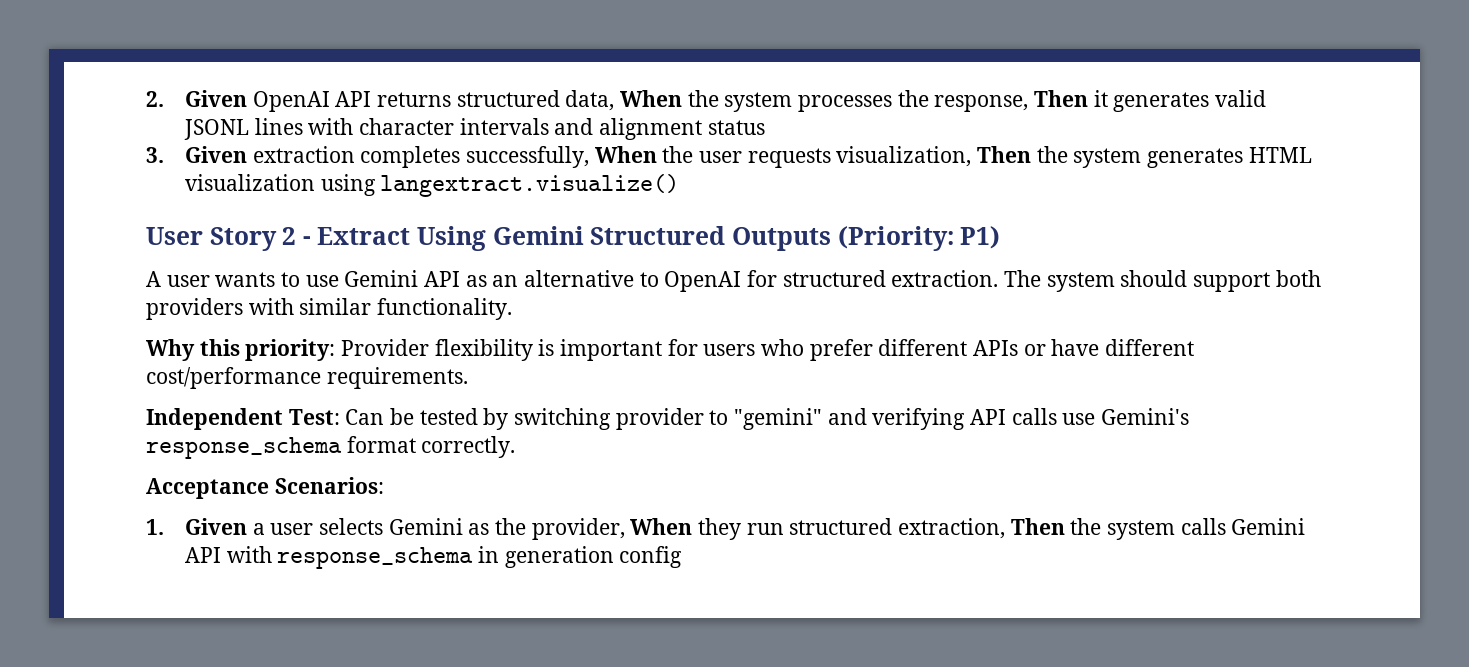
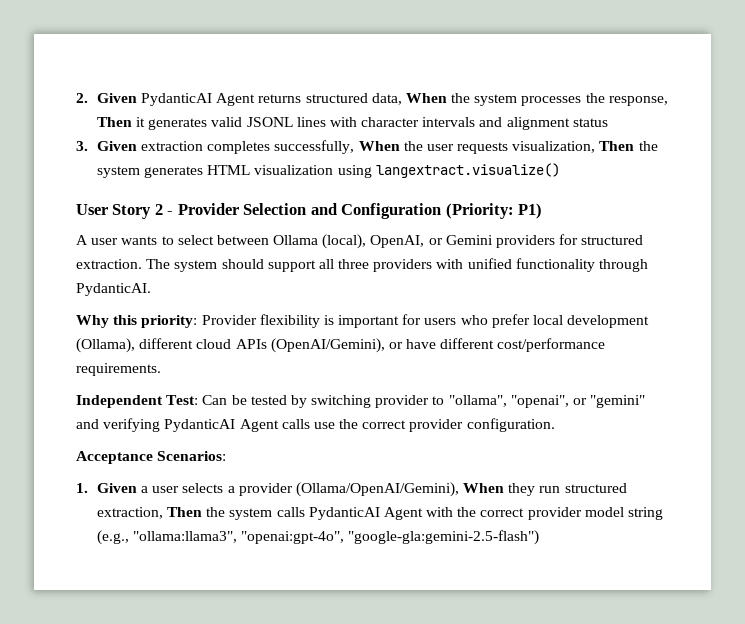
- 2. Given OpenAI API returns structured data, When the system processes the response, Then it generates valid JSONL lines with character intervals and alignment status
+ 2. Given PydanticAI Agent returns structured data, When the system processes the response, Then it generates valid JSONL lines with character intervals and alignment status
- User Story 2 - Extract Using Gemini Structured Outputs (Priority: P1)
+ User Story 2 - Provider Selection and Configuration (Priority: P1)
- A user wants to use Gemini API as an alternative to OpenAI for structured extraction.
+ A user wants to select between Ollama (local), OpenAI, or Gemini providers for structured extraction.
- The system should support both providers with similar functionality.
+ The system should support all three providers with unified functionality through PydanticAI.
- Why this priority: Provider flexibility is important for users who prefer different APIs or have different cost/performance requirements.
+ Why this priority: Provider flexibility is important for users who prefer local development (Ollama), different cloud APIs (OpenAI/Gemini), or have different cost/performance requirements.
- Independent Test: Can be tested by switching provider to "gemini" and verifying API calls use Gemini's response_schema format correctly.
+ Independent Test: Can be tested by switching provider to "ollama", "openai", or "gemini" and verifying PydanticAI Agent calls use the correct provider configuration.
- 1. Given a user selects Gemini as the provider, When they run structured extraction, Then the system calls Gemini API with response_schema in generation config
+ 1. Given a user selects a provider (Ollama/OpenAI/Gemini), When they run structured extraction, Then the system calls PydanticAI Agent with the correct provider model string (e.g., "ollama:llama3", "openai:gpt-4o", "google-gla:gemini-2.5-flash")

